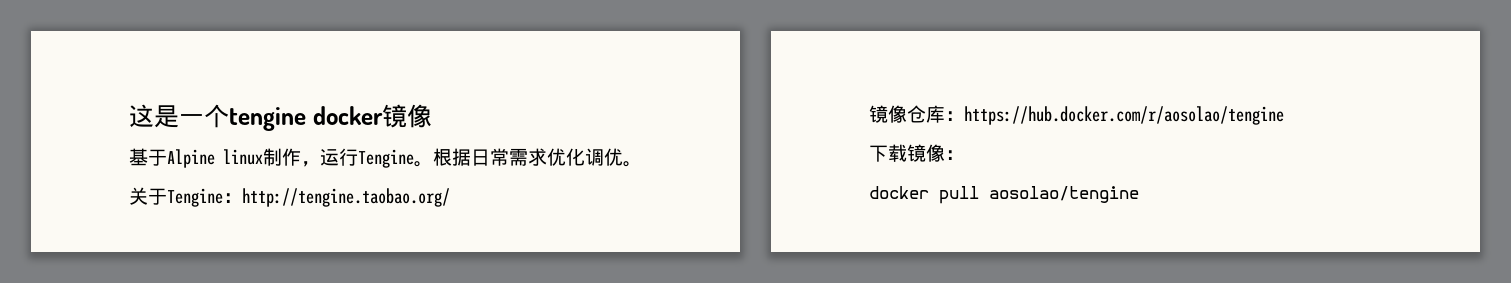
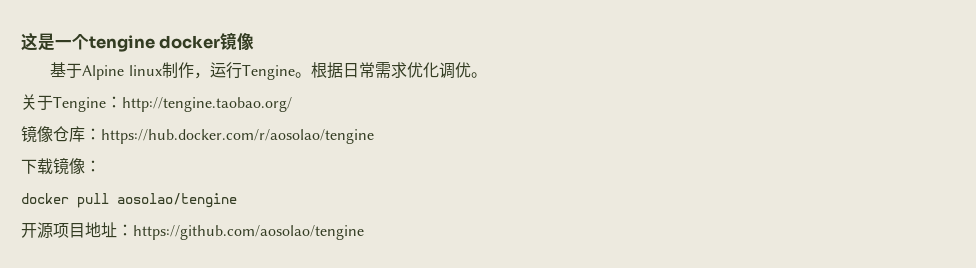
+ 开源项目地址：https://github.com/aosolao/tengine

